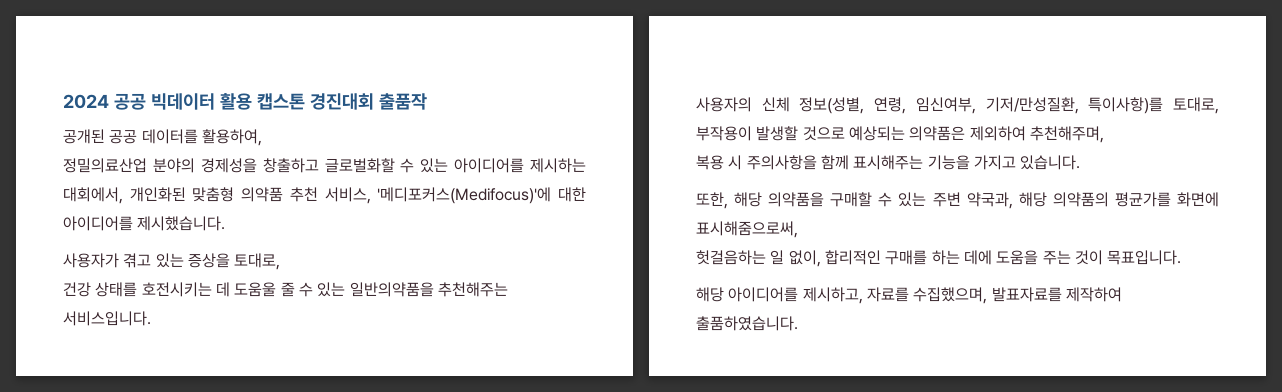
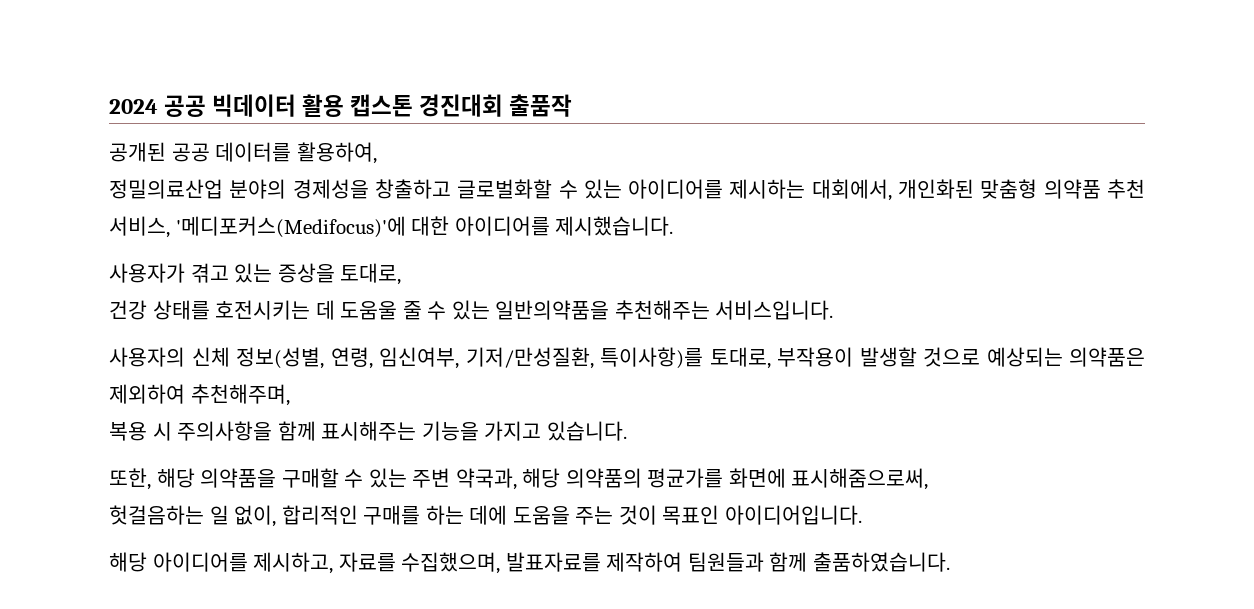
- 헛걸음하는 일 없이, 합리적인 구매를 하는 데에 도움을 주는 것이 목표입니다.
+ 헛걸음하는 일 없이, 합리적인 구매를 하는 데에 도움을 주는 것이 목표인 아이디어입니다.
- 해당 아이디어를 제시하고, 자료를 수집했으며, 발표자료를 제작하여 출품하였습니다.
+ 해당 아이디어를 제시하고, 자료를 수집했으며, 발표자료를 제작하여 팀원들과 함께 출품하였습니다.

